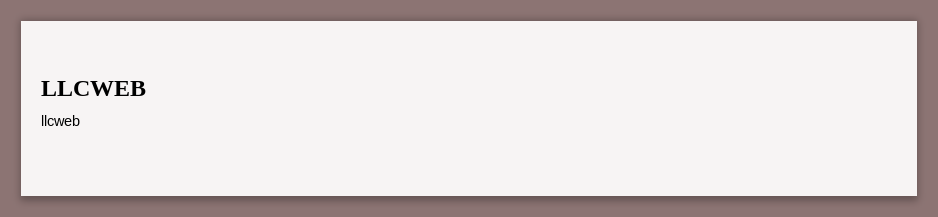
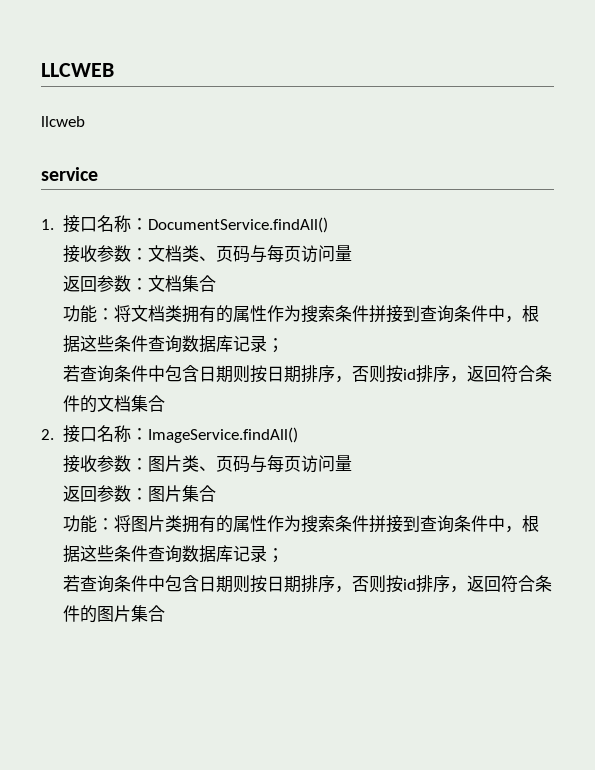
+ service
+ 1.接口名称：DocumentService.findAll()
+ 接收参数：文档类、页码与每页访问量
+ 返回参数：文档集合
+ 功能：将文档类拥有的属性作为搜索条件拼接到查询条件中，根据这些条件查询数据库记录；
+ 若查询条件中包含日期则按日期排序，否则按id排序，返回符合条件的文档集合
+ 2.接口名称：ImageService.findAll()
+ 接收参数：图片类、页码与每页访问量
+ 返回参数：图片集合
+ 功能：将图片类拥有的属性作为搜索条件拼接到查询条件中，根据这些条件查询数据库记录；
+ 若查询条件中包含日期则按日期排序，否则按id排序，返回符合条件的图片集合

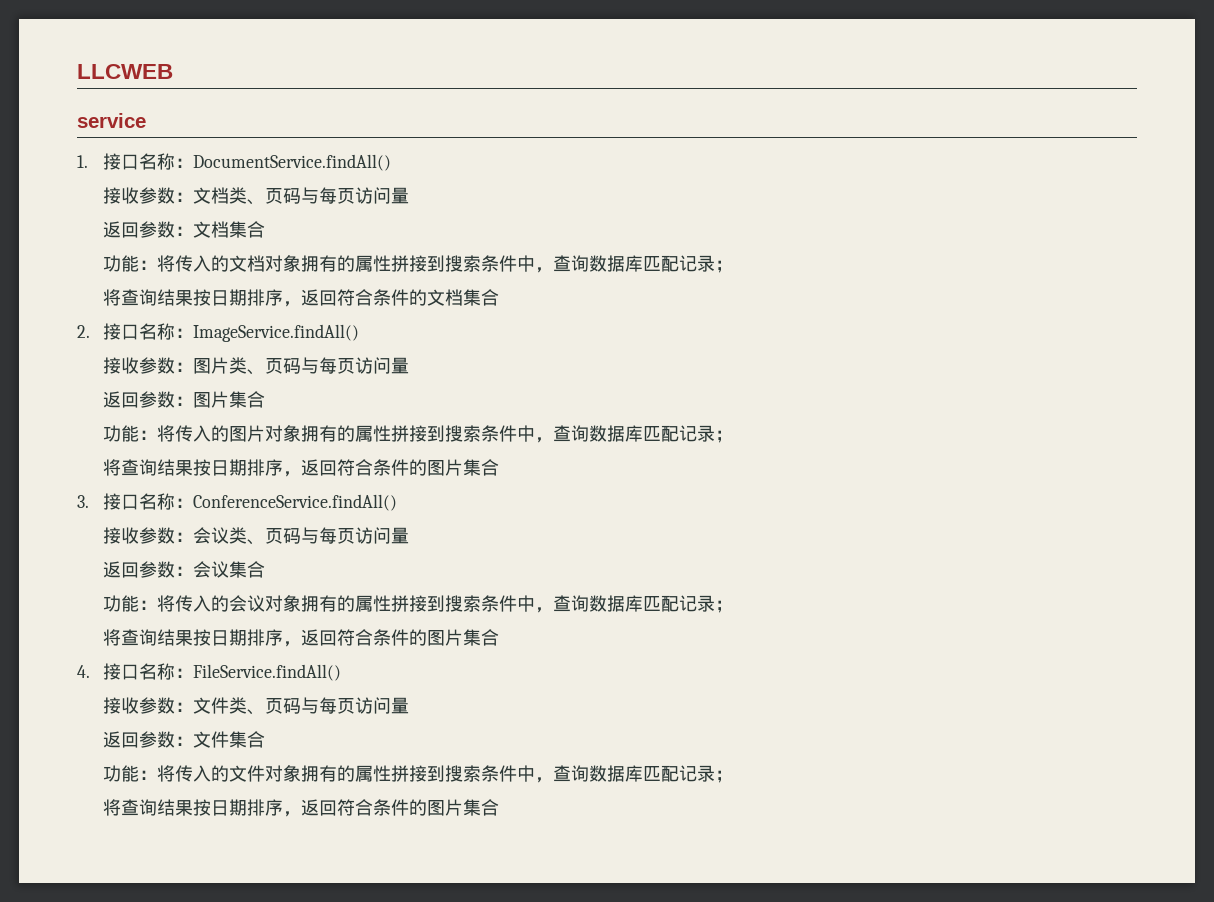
- llcweb
- 功能：将文档类拥有的属性作为搜索条件拼接到查询条件中，根据这些条件查询数据库记录；
- 若查询条件中包含日期则按日期排序，否则按id排序，返回符合条件的文档集合
+ 功能：将传入的文档对象拥有的属性拼接到搜索条件中，查询数据库匹配记录；
+ 将查询结果按日期排序，返回符合条件的文档集合
- 功能：将图片类拥有的属性作为搜索条件拼接到查询条件中，根据这些条件查询数据库记录；
- 若查询条件中包含日期则按日期排序，否则按id排序，返回符合条件的图片集合
+ 功能：将传入的图片对象拥有的属性拼接到搜索条件中，查询数据库匹配记录；
+ 将查询结果按日期排序，返回符合条件的图片集合
+ 3.接口名称：ConferenceService.findAll()
+ 接收参数：会议类、页码与每页访问量
+ 返回参数：会议集合
+ 功能：将传入的会议对象拥有的属性拼接到搜索条件中，查询数据库匹配记录；
+ 将查询结果按日期排序，返回符合条件的图片集合
+ 4.接口名称：FileService.findAll()
+ 接收参数：文件类、页码与每页访问量
+ 返回参数：文件集合
+ 功能：将传入的文件对象拥有的属性拼接到搜索条件中，查询数据库匹配记录；
+ 将查询结果按日期排序，返回符合条件的图片集合

